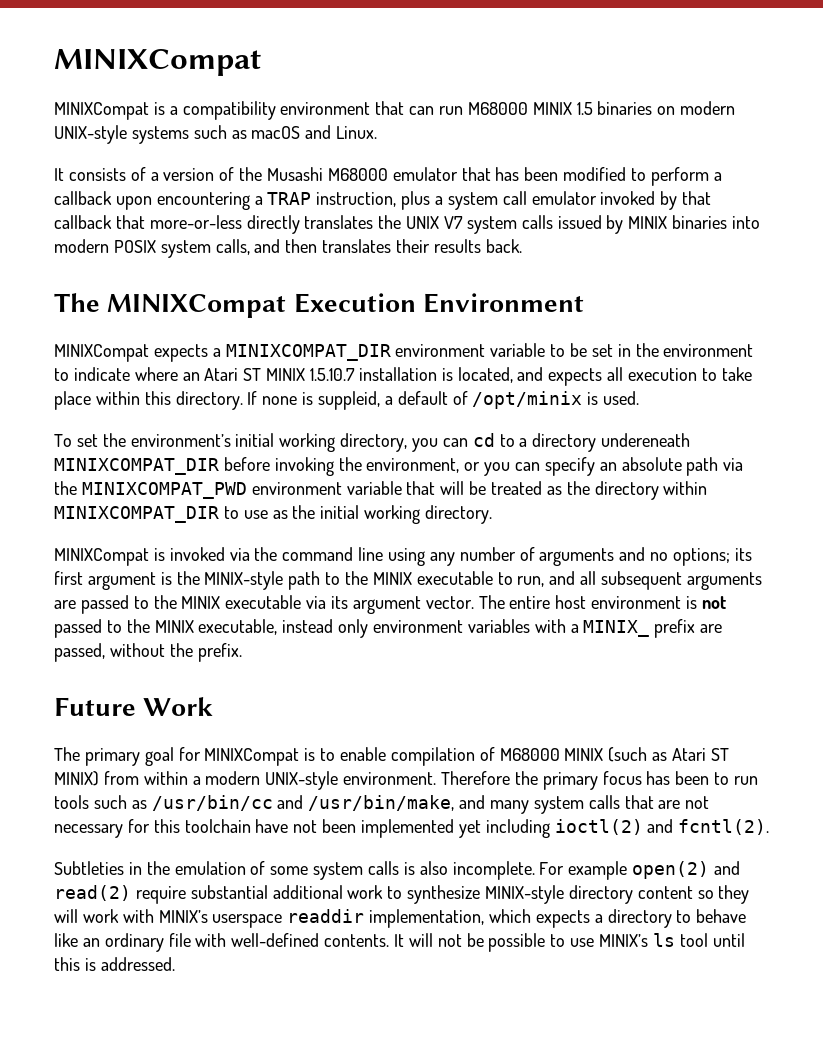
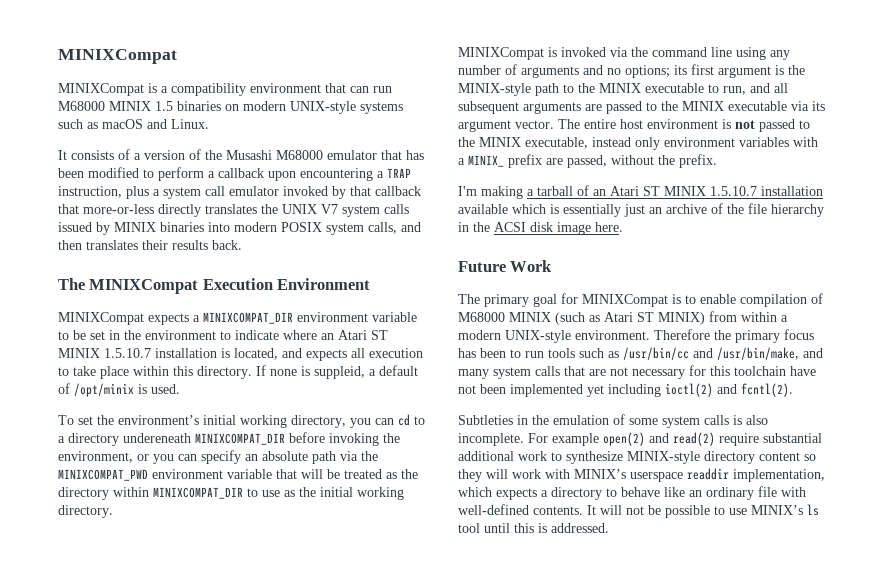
+ I'm making a tarball of an Atari ST MINIX 1.5.10.7 installation available which is essentially just an archive of the file hierarchy in the ACSI disk image here.

